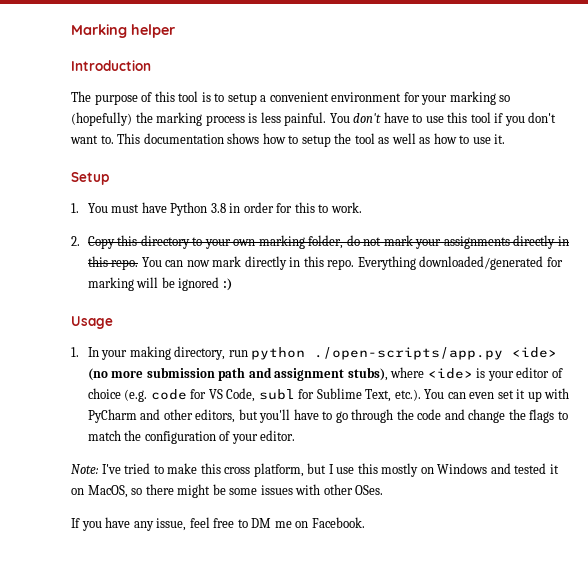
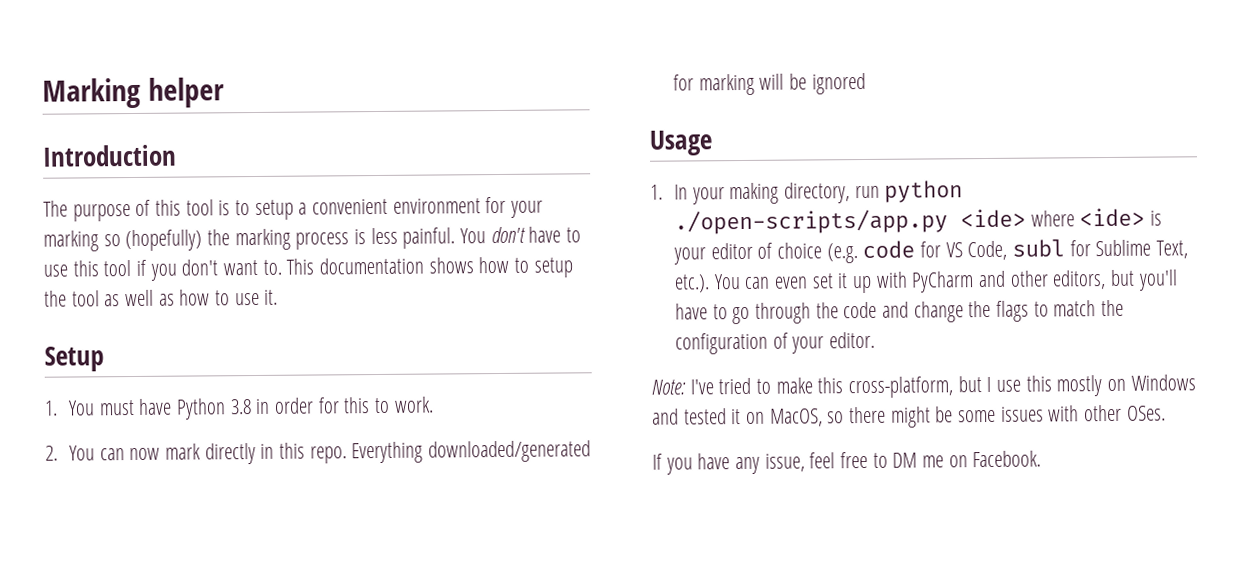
- 2. Copy this directory to your own marking folder, do not mark your assignments directly in this repo. You can now mark directly in this repo.
+ 2. You can now mark directly in this repo.
- Everything downloaded/generated for marking will be ignored :)
+ Everything downloaded/generated for marking will be ignored
- 1. In your making directory, run python ./open-scripts/app.py <ide> (no more submission path and assignment stubs), where <ide> is your editor of choice (e.g. code for VS Code, subl for Sublime Text, etc.). You can even set it up with PyCharm and other editors, but you'll have to go through the code and change the flags to match the configuration of your editor.
+ 1. In your making directory, run python ./open-scripts/app.py <ide> where <ide> is your editor of choice (e.g. code for VS Code, subl for Sublime Text, etc.). You can even set it up with PyCharm and other editors, but you'll have to go through the code and change the flags to match the configuration of your editor.
- Note: I've tried to make this cross platform, but I use this mostly on Windows and tested it on MacOS, so there might be some issues with other OSes.
+ Note: I've tried to make this cross-platform, but I use this mostly on Windows and tested it on MacOS, so there might be some issues with other OSes.

